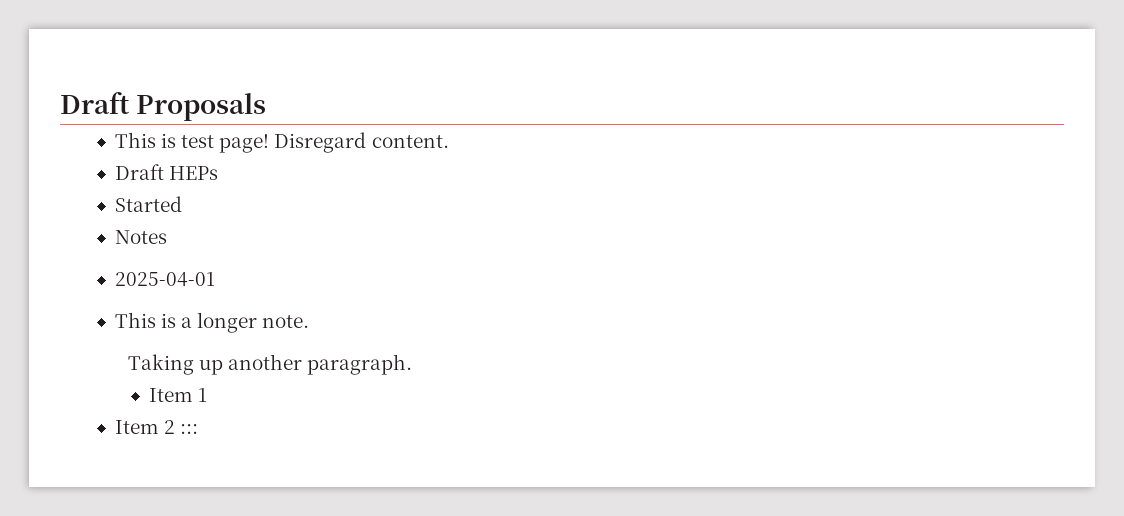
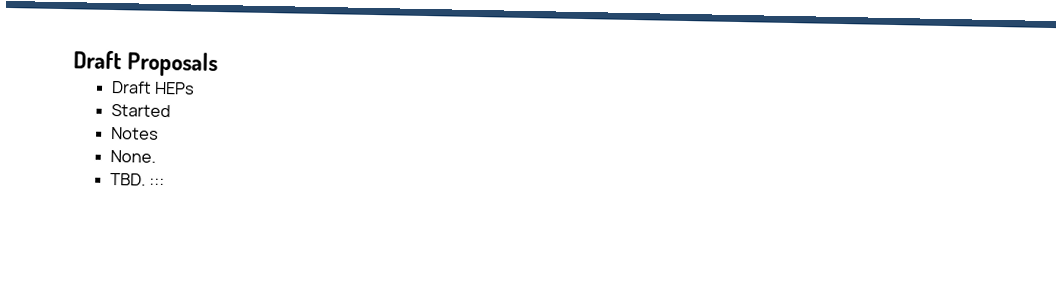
- This is test page! Disregard content.
  Draft HEPs
  Started
  Notes
- 2025-04-01
- This is a longer note.
- Taking up another paragraph.
- Item 1
- Item 2 :::
+ None.
+ TBD. :::

